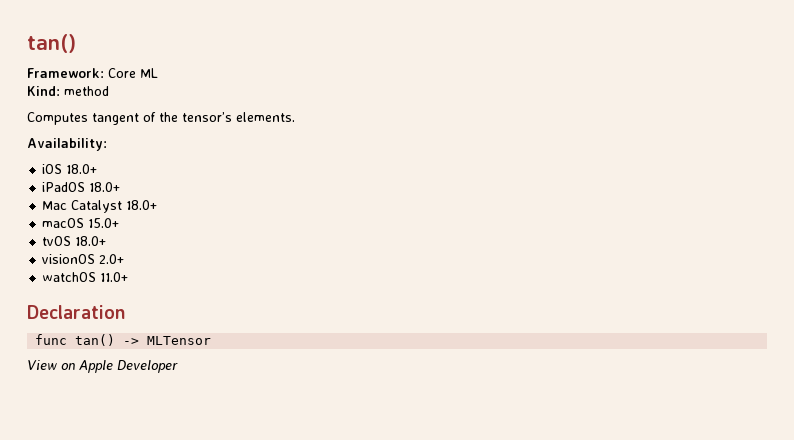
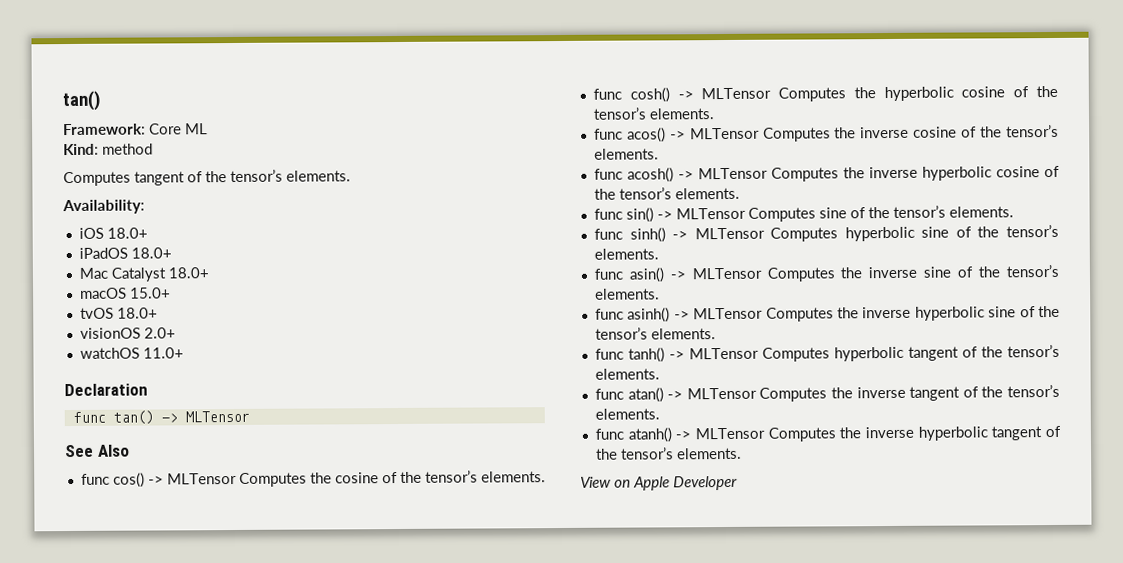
+ See Also
+ func cos() -> MLTensor Computes the cosine of the tensor’s elements.
+ func cosh() -> MLTensor Computes the hyperbolic cosine of the tensor’s elements.
+ func acos() -> MLTensor Computes the inverse cosine of the tensor’s elements.
+ func acosh() -> MLTensor Computes the inverse hyperbolic cosine of the tensor’s elements.
+ func sin() -> MLTensor Computes sine of the tensor’s elements.
+ func sinh() -> MLTensor Computes hyperbolic sine of the tensor’s elements.
+ func asin() -> MLTensor Computes the inverse sine of the tensor’s elements.
+ func asinh() -> MLTensor Computes the inverse hyperbolic sine of the tensor’s elements.
+ func tanh() -> MLTensor Computes hyperbolic tangent of the tensor’s elements.
+ func atan() -> MLTensor Computes the inverse tangent of the tensor’s elements.
+ func atanh() -> MLTensor Computes the inverse hyperbolic tangent of the tensor’s elements.

